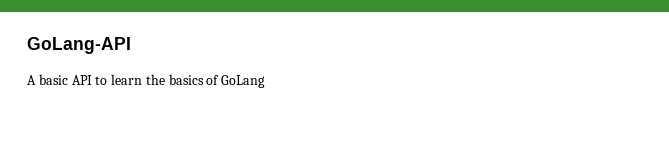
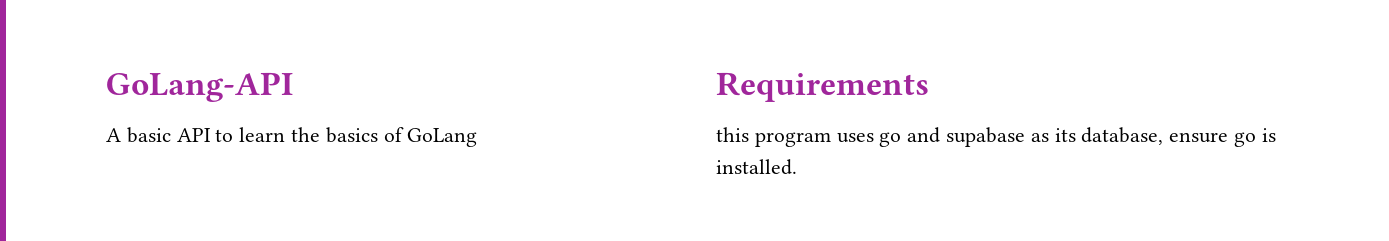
+ Requirements
+ this program uses go and supabase as its database, ensure go is installed.

